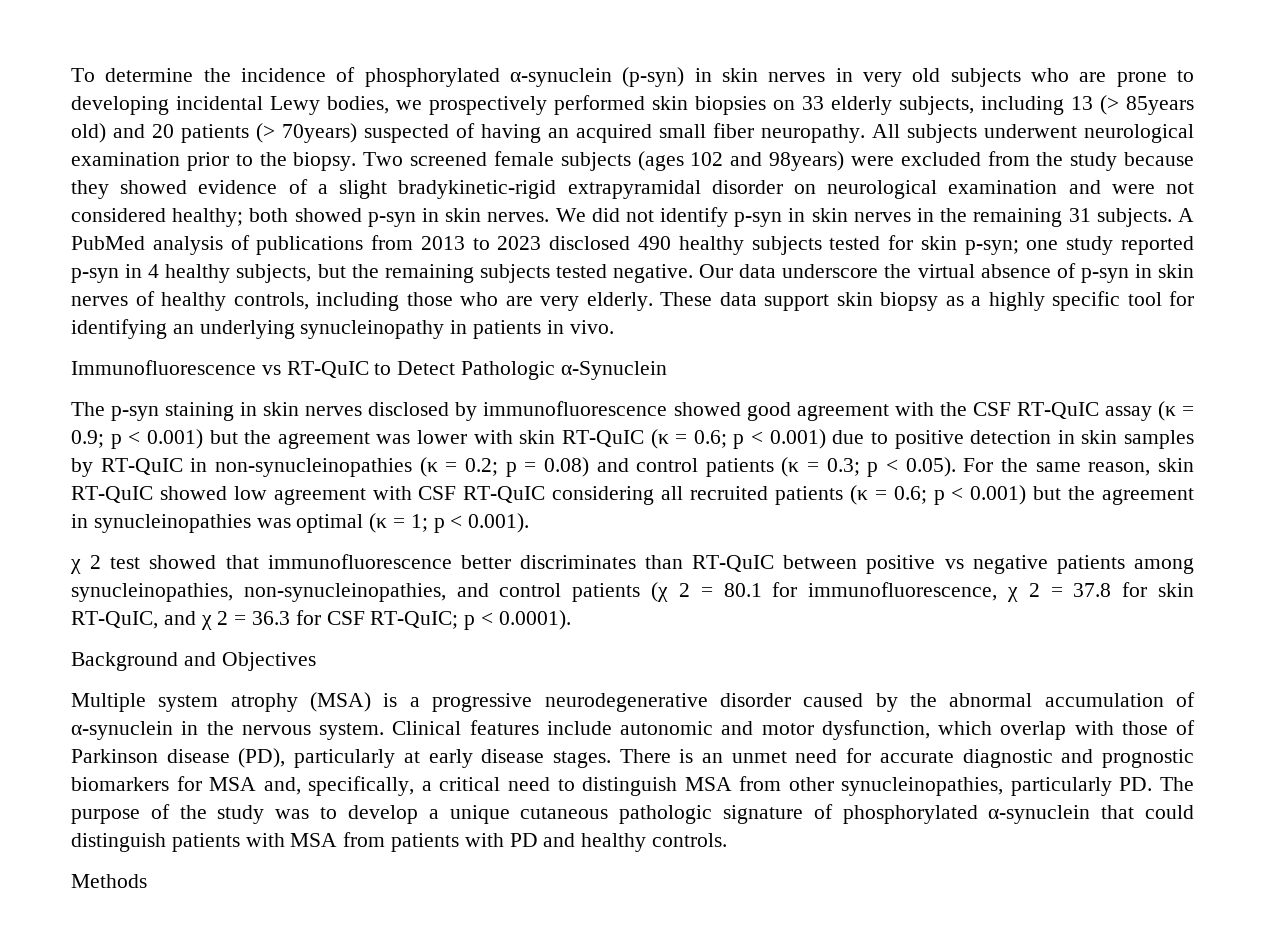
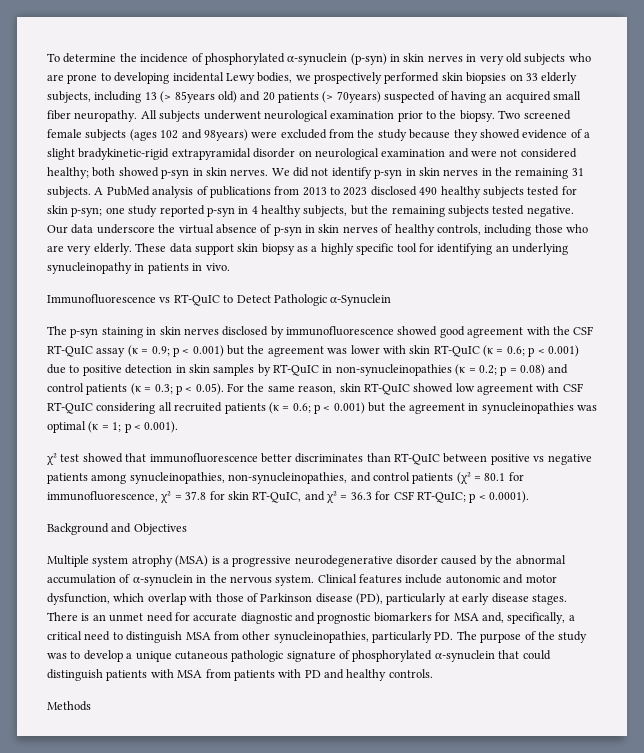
- χ 2 test showed that immunofluorescence better discriminates than RT-QuIC between positive vs negative patients among synucleinopathies, non-synucleinopathies, and control patients (χ 2 = 80.1 for immunofluorescence, χ 2 = 37.8 for skin RT-QuIC, and χ 2 = 36.3 for CSF RT-QuIC; p < 0.0001).
+ χ² test showed that immunofluorescence better discriminates than RT-QuIC between positive vs negative patients among synucleinopathies, non-synucleinopathies, and control patients (χ² = 80.1 for immunofluorescence, χ² = 37.8 for skin RT-QuIC, and χ² = 36.3 for CSF RT-QuIC; p < 0.0001).

